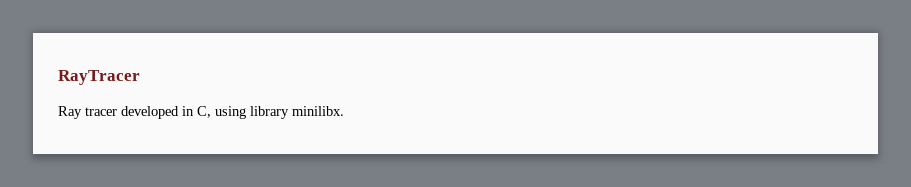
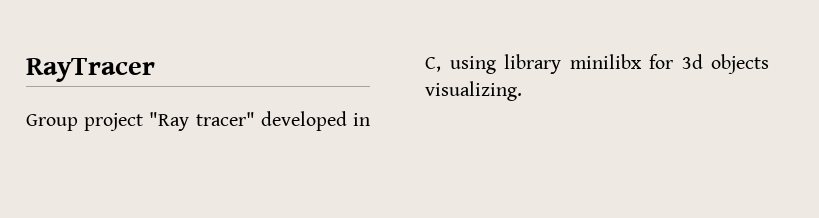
- Ray tracer developed in C, using library minilibx.
+ Group project "Ray tracer" developed in C, using library minilibx for 3d objects visualizing.

